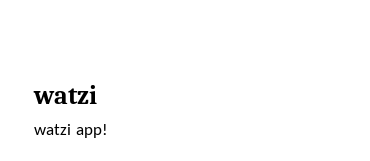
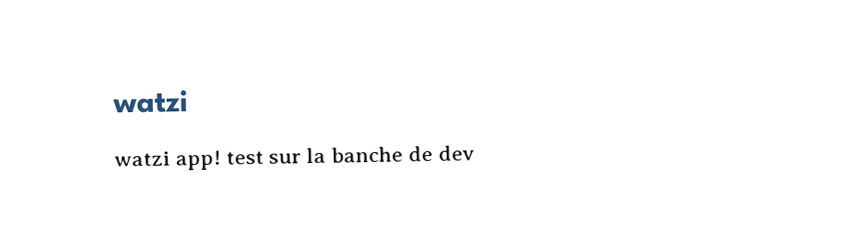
- watzi app!
+ watzi app! test sur la banche de dev

